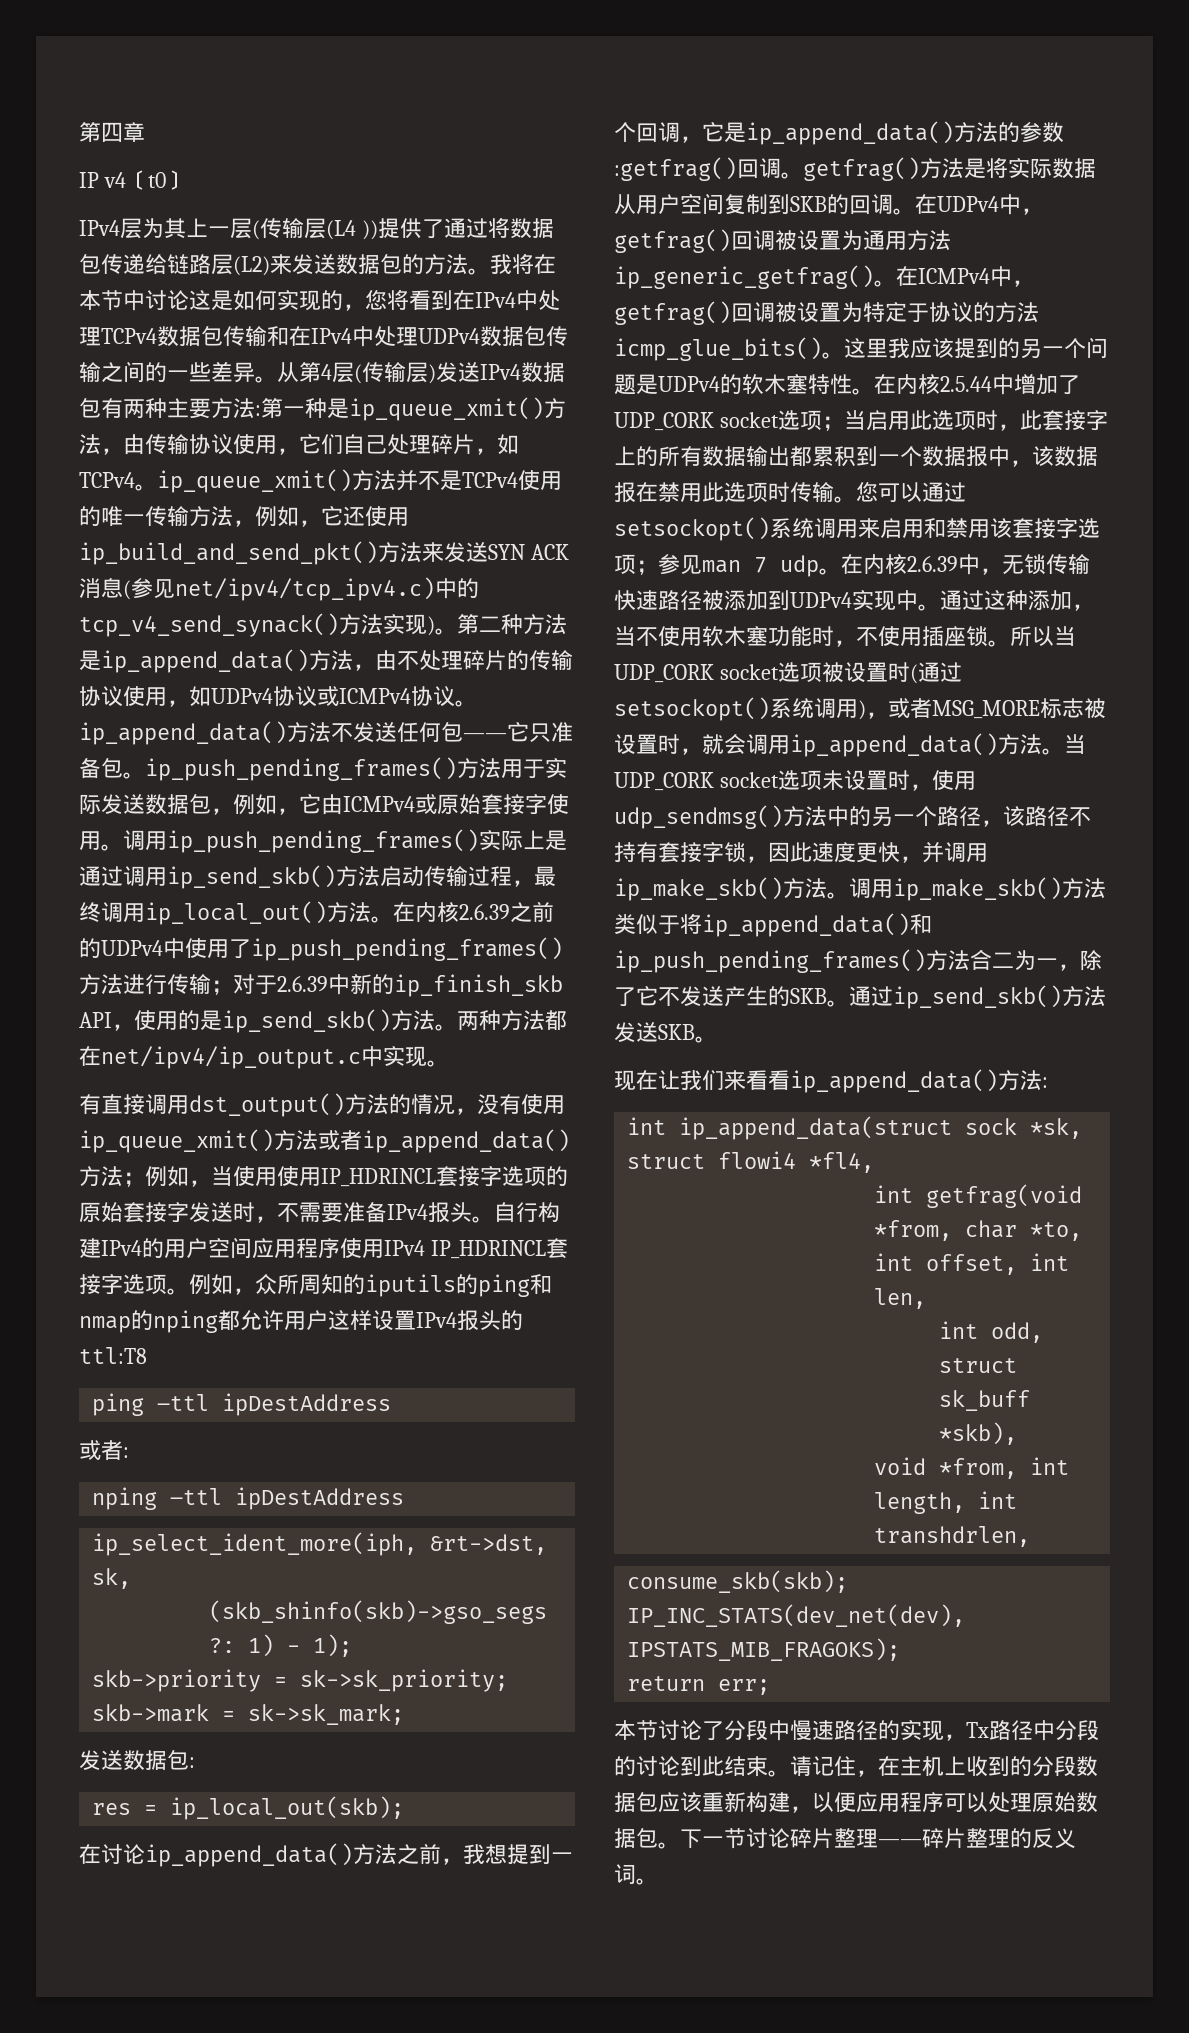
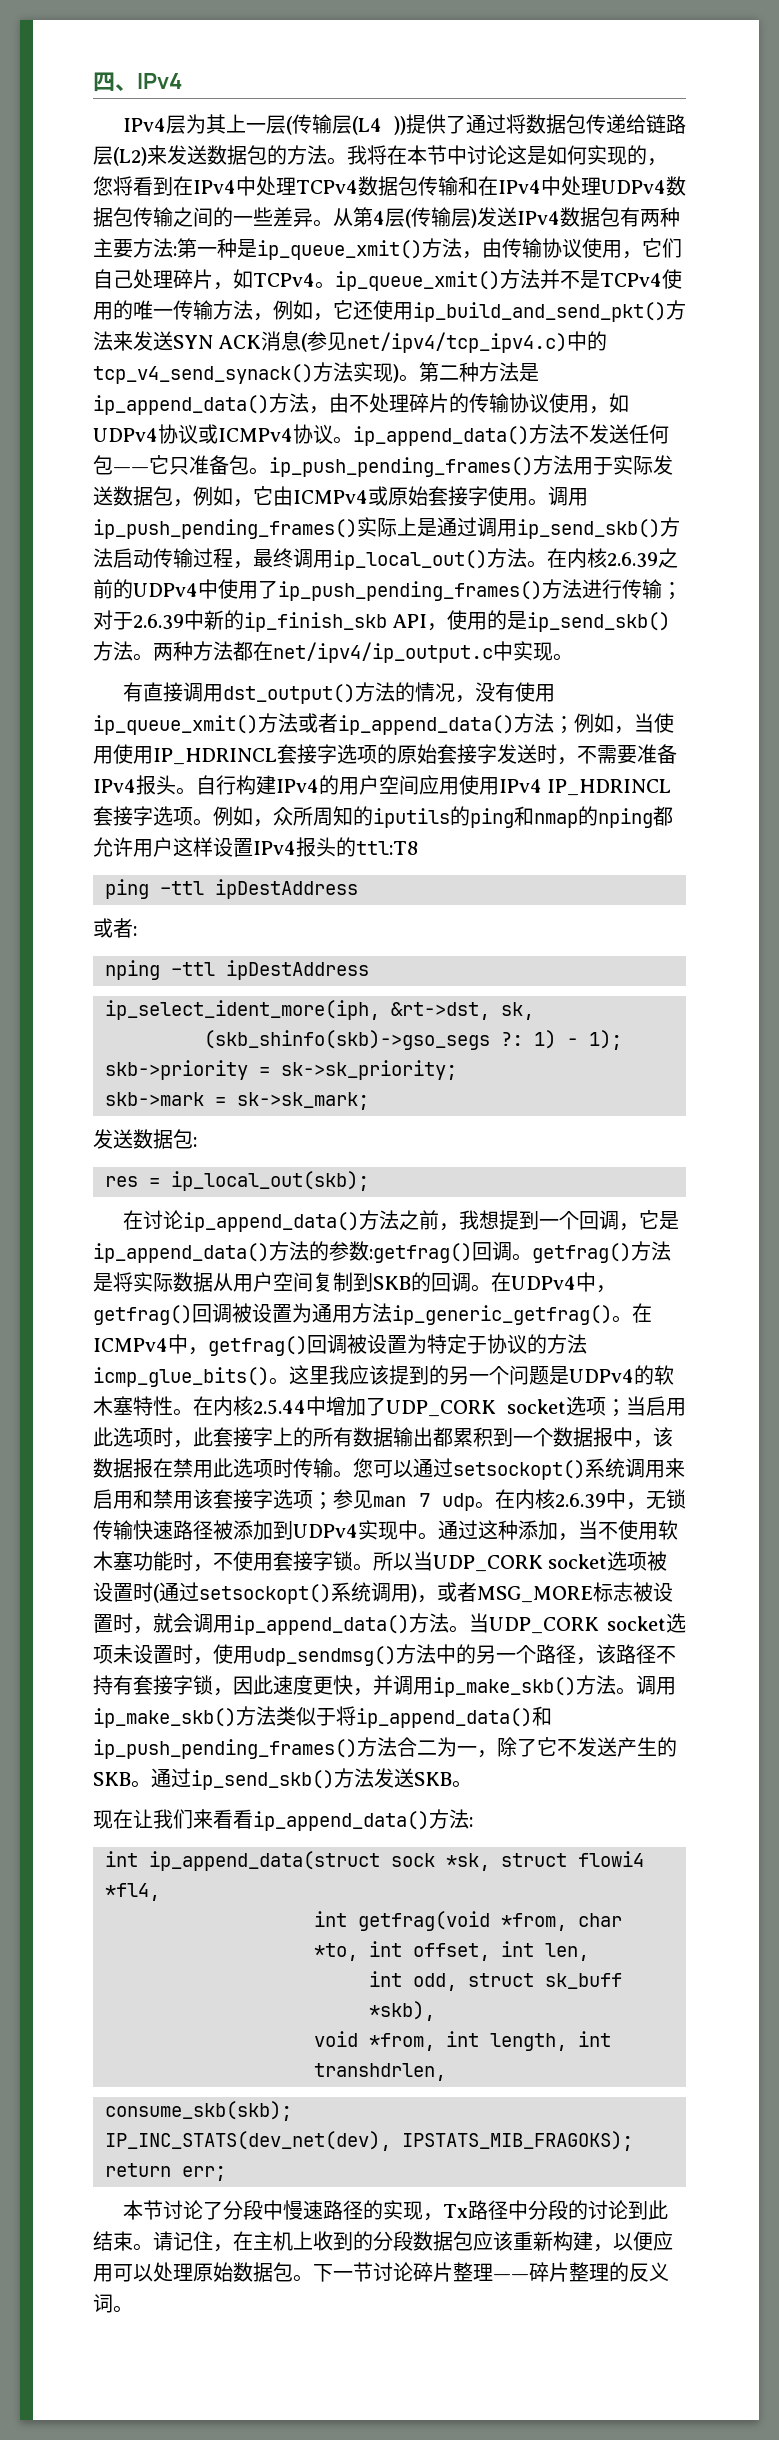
- 第四章
- IP v4〔t0〕
+ 四、IPv4
- 自行构建IPv4的用户空间应用程序使用IPv4 IP_HDRINCL套接字选项。
+ 自行构建IPv4的用户空间应用使用IPv4 IP_HDRINCL套接字选项。
- 通过这种添加，当不使用软木塞功能时，不使用插座锁。
+ 通过这种添加，当不使用软木塞功能时，不使用套接字锁。
- 请记住，在主机上收到的分段数据包应该重新构建，以便应用程序可以处理原始数据包。
+ 请记住，在主机上收到的分段数据包应该重新构建，以便应用可以处理原始数据包。

